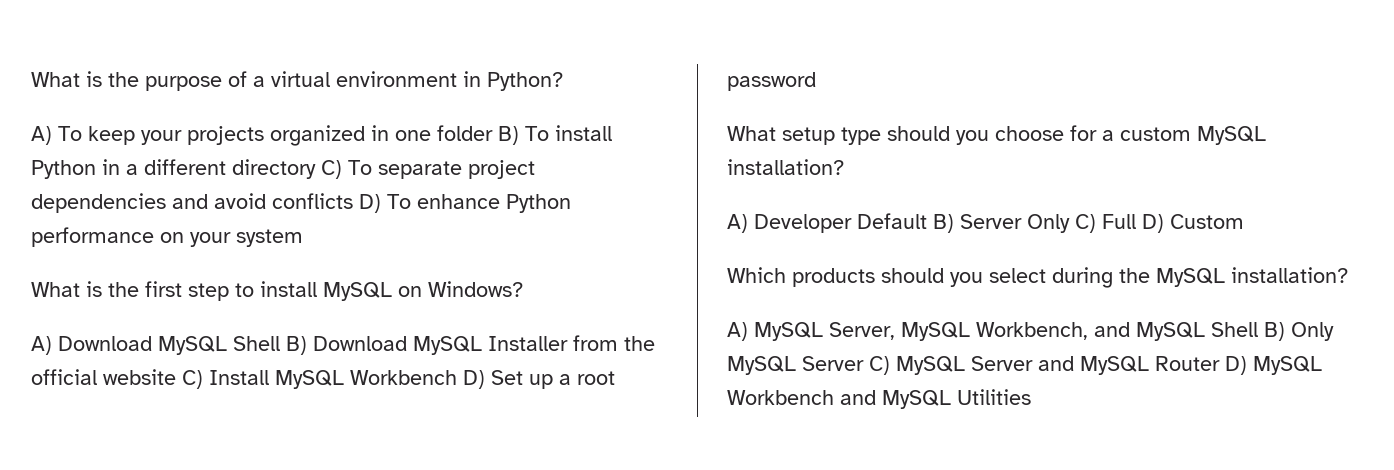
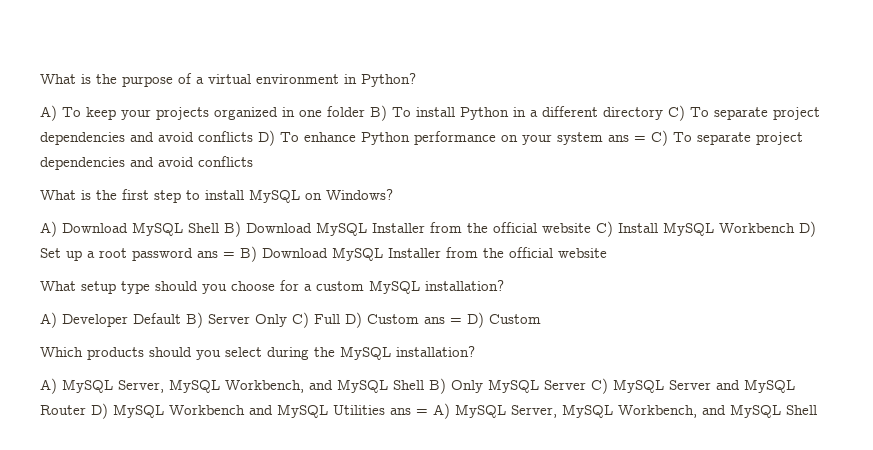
- A) To keep your projects organized in one folder B) To install Python in a different directory C) To separate project dependencies and avoid conflicts D) To enhance Python performance on your system
+ A) To keep your projects organized in one folder B) To install Python in a different directory C) To separate project dependencies and avoid conflicts D) To enhance Python performance on your system ans = C) To separate project dependencies and avoid conflicts
- A) Download MySQL Shell B) Download MySQL Installer from the official website C) Install MySQL Workbench D) Set up a root password
+ A) Download MySQL Shell B) Download MySQL Installer from the official website C) Install MySQL Workbench D) Set up a root password ans = B) Download MySQL Installer from the official website
- A) Developer Default B) Server Only C) Full D) Custom
+ A) Developer Default B) Server Only C) Full D) Custom ans = D) Custom
- A) MySQL Server, MySQL Workbench, and MySQL Shell B) Only MySQL Server C) MySQL Server and MySQL Router D) MySQL Workbench and MySQL Utilities
+ A) MySQL Server, MySQL Workbench, and MySQL Shell B) Only MySQL Server C) MySQL Server and MySQL Router D) MySQL Workbench and MySQL Utilities ans = A) MySQL Server, MySQL Workbench, and MySQL Shell

